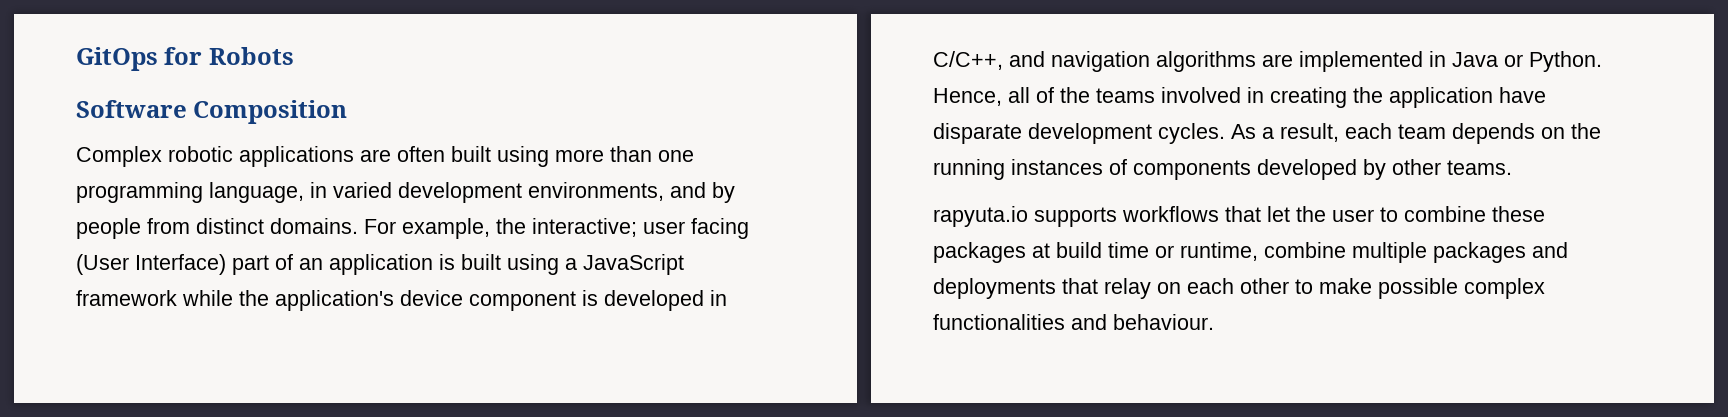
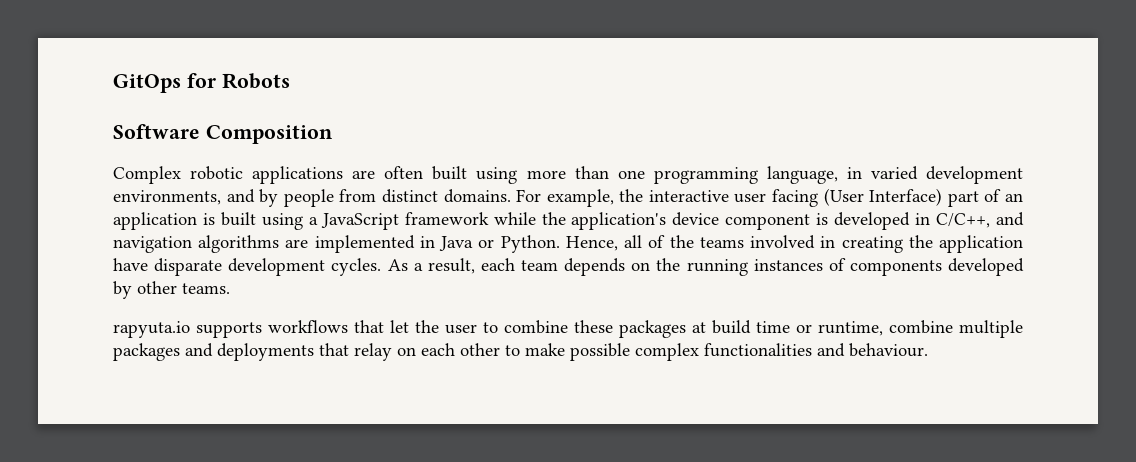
- For example, the interactive; user facing (User Interface) part of an application is built using a JavaScript framework while the application's device component is developed in C/C++, and navigation algorithms are implemented in Java or Python.
+ For example, the interactive user facing (User Interface) part of an application is built using a JavaScript framework while the application's device component is developed in C/C++, and navigation algorithms are implemented in Java or Python.

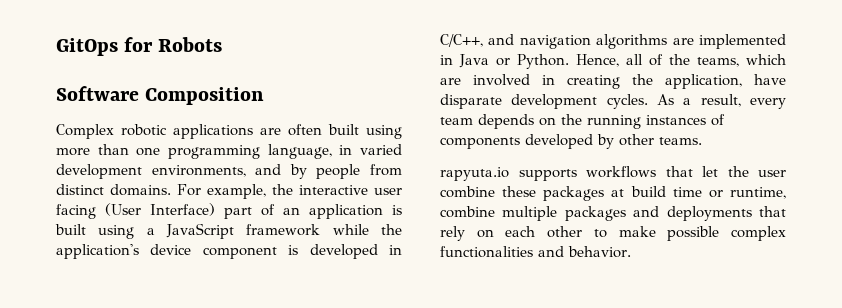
- Hence, all of the teams involved in creating the application have disparate development cycles.
+ Hence, all of the teams, which are involved in creating the application, have disparate development cycles.
- As a result, each team depends on the running instances of components developed by other teams.
+ As a result, every team depends on the running instances of components developed by other teams.
- rapyuta.io supports workflows that let the user to combine these packages at build time or runtime, combine multiple packages and deployments that relay on each other to make possible complex functionalities and behaviour.
+ rapyuta.io supports workflows that let the user combine these packages at build time or runtime, combine multiple packages and deployments that rely on each other to make possible complex functionalities and behavior.

